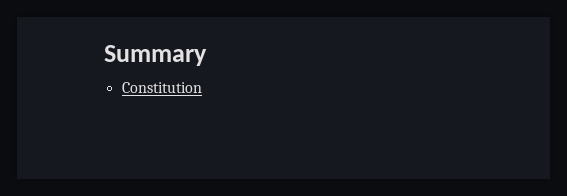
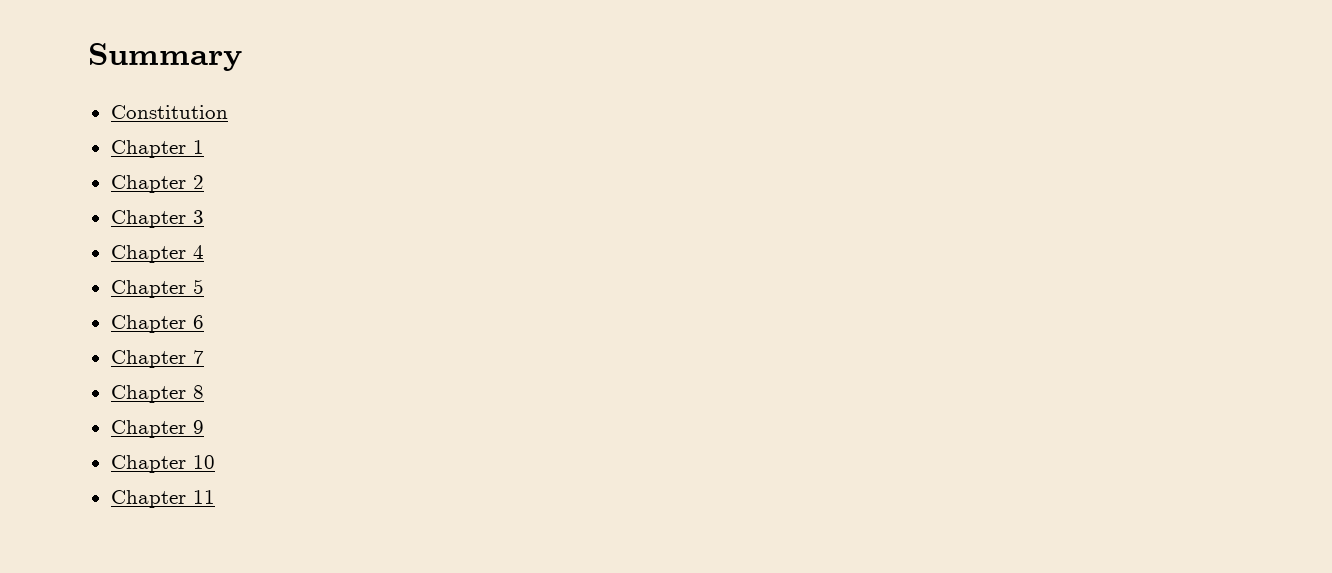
+ Chapter 1
+ Chapter 2
+ Chapter 3
+ Chapter 4
+ Chapter 5
+ Chapter 6
+ Chapter 7
+ Chapter 8
+ Chapter 9
+ Chapter 10
+ Chapter 11

